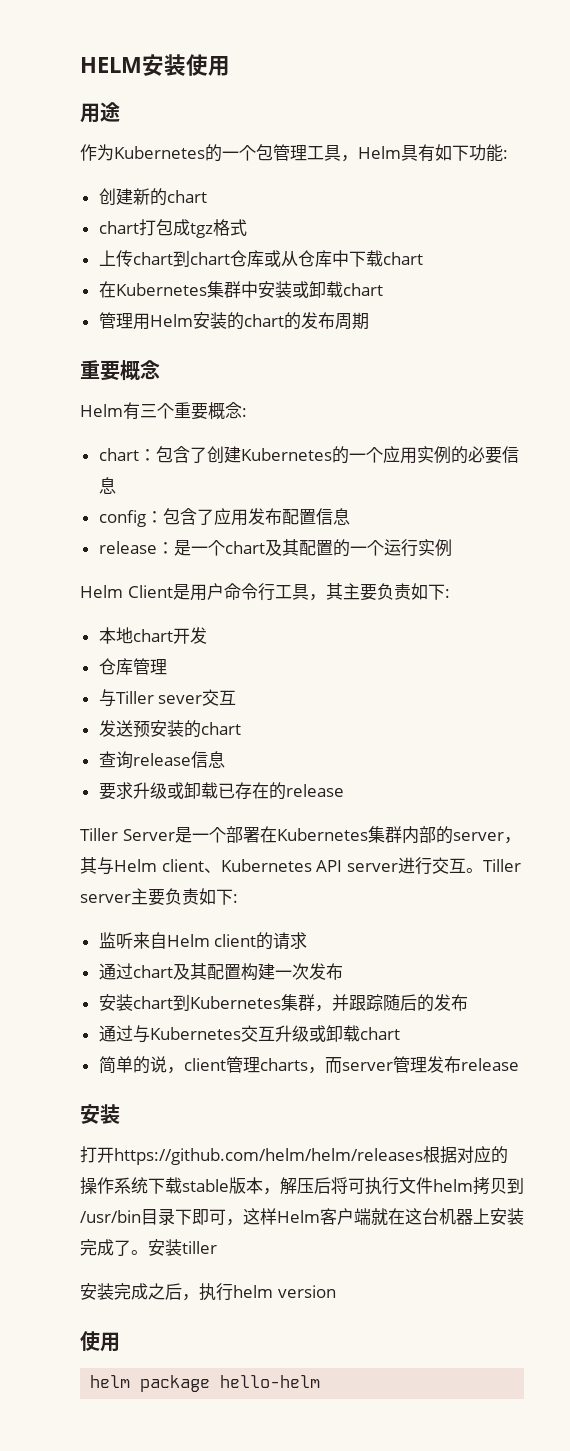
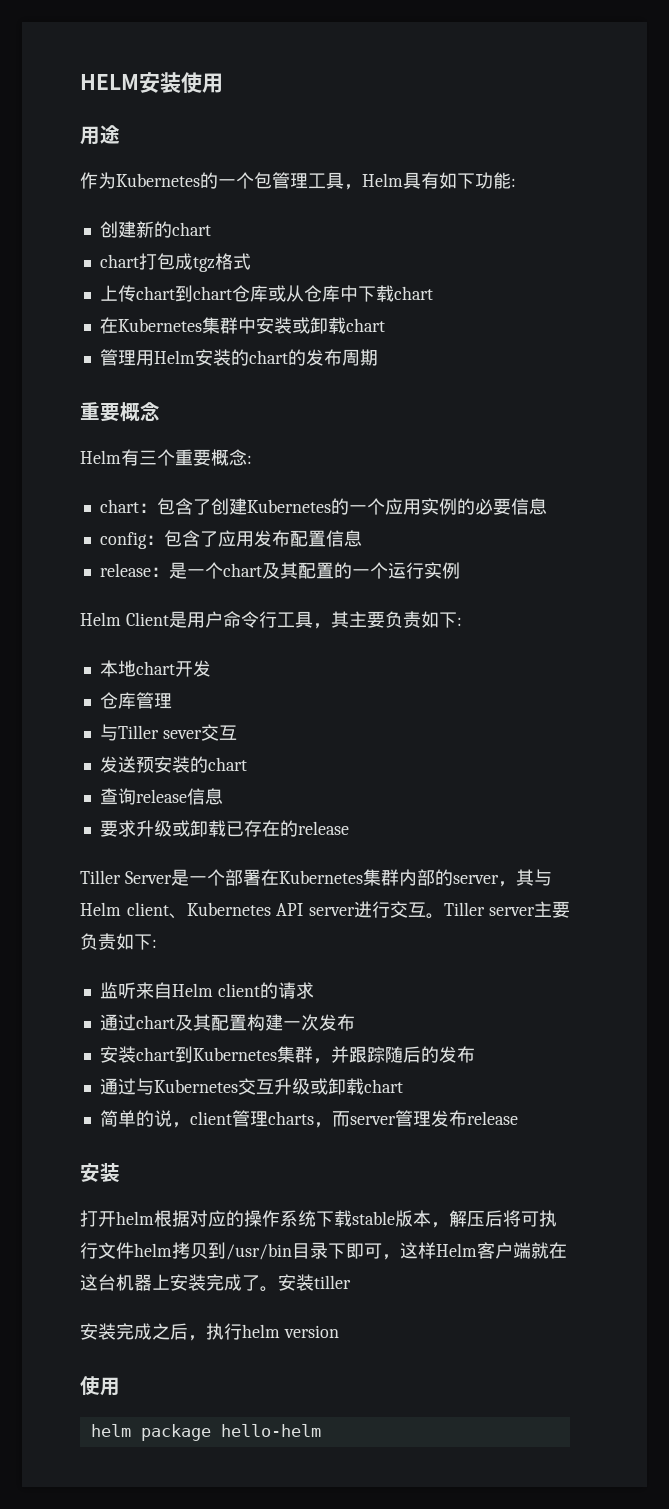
- 打开https://github.com/helm/helm/releases根据对应的操作系统下载stable版本，解压后将可执行文件helm拷贝到/usr/bin目录下即可，这样Helm客户端就在这台机器上安装完成了。
+ 打开helm根据对应的操作系统下载stable版本，解压后将可执行文件helm拷贝到/usr/bin目录下即可，这样Helm客户端就在这台机器上安装完成了。

